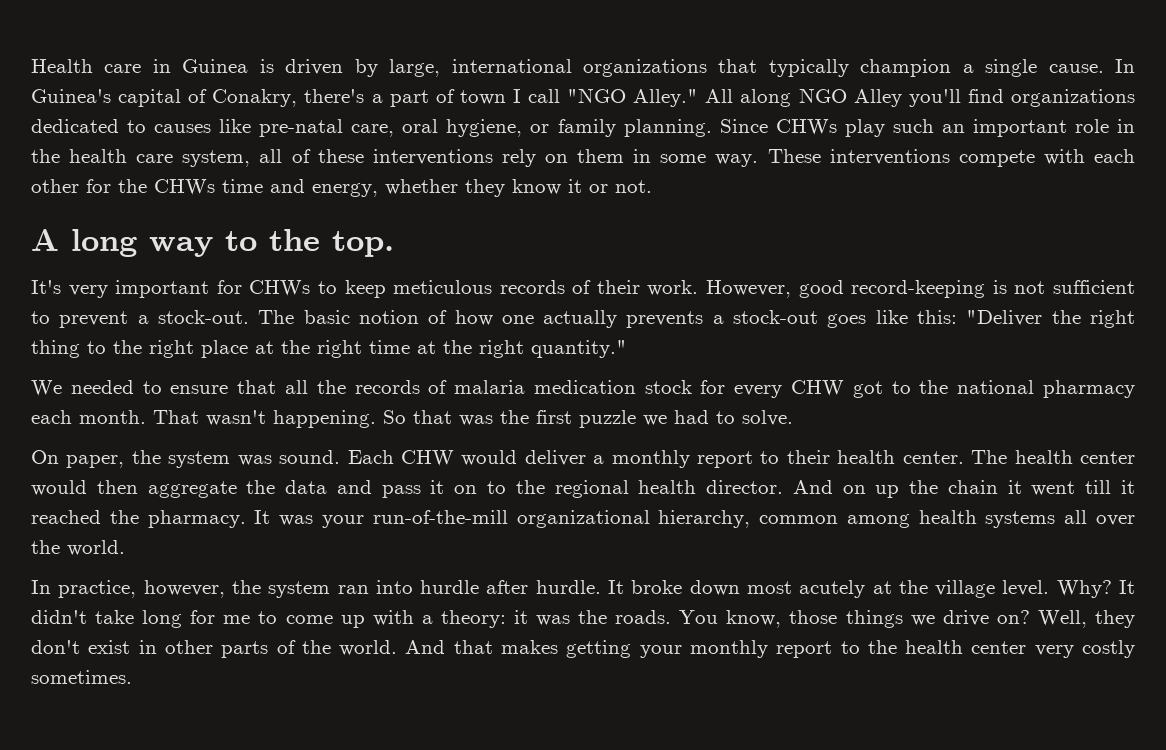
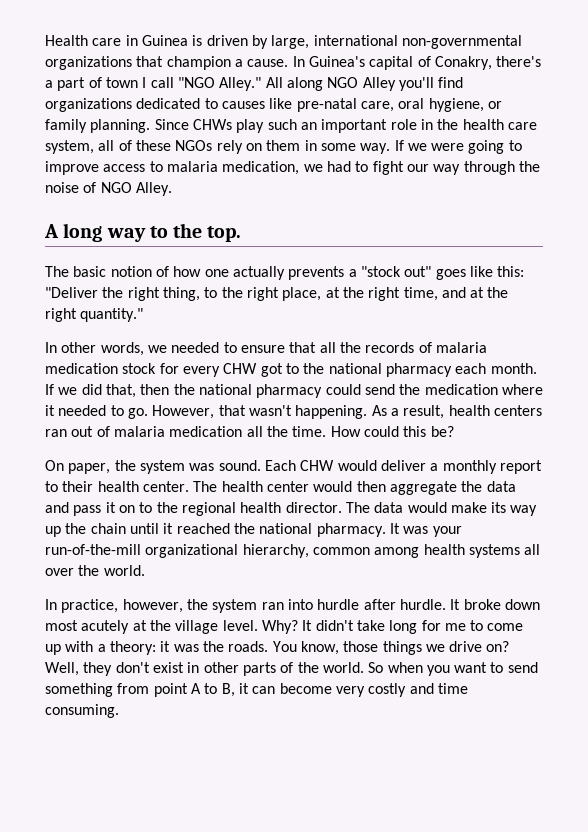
- Health care in Guinea is driven by large, international organizations that typically champion a single cause.
+ Health care in Guinea is driven by large, international non-governmental organizations that champion a cause.
- Since CHWs play such an important role in the health care system, all of these interventions rely on them in some way.
+ Since CHWs play such an important role in the health care system, all of these NGOs rely on them in some way.
- These interventions compete with each other for the CHWs time and energy, whether they know it or not.
+ If we were going to improve access to malaria medication, we had to fight our way through the noise of NGO Alley.
- It's very important for CHWs to keep meticulous records of their work. However, good record-keeping is not sufficient to prevent a stock-out. The basic notion of how one actually prevents a stock-out goes like this: "Deliver the right thing to the right place at the right time at the right quantity."
+ The basic notion of how one actually prevents a "stock out" goes like this: "Deliver the right thing, to the right place, at the right time, and at the right quantity."
- We needed to ensure that all the records of malaria medication stock for every CHW got to the national pharmacy each month.
+ In other words, we needed to ensure that all the records of malaria medication stock for every CHW got to the national pharmacy each month.
- That wasn't happening. So that was the first puzzle we had to solve.
+ If we did that, then the national pharmacy could send the medication where it needed to go. However, that wasn't happening. As a result, health centers ran out of malaria medication all the time. How could this be?
- And on up the chain it went till it reached the pharmacy.
+ The data would make its way up the chain until it reached the national pharmacy.
- And that makes getting your monthly report to the health center very costly sometimes.
+ So when you want to send something from point A to B, it can become very costly and time consuming.

